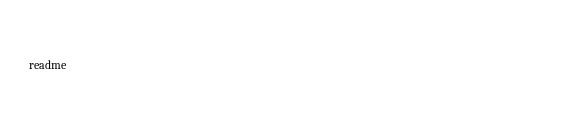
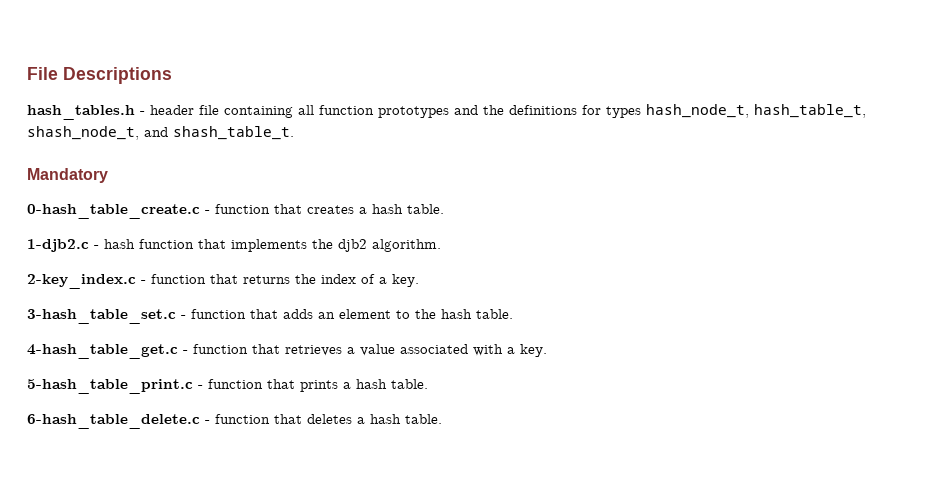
- readme
+ File Descriptions
+ hash_tables.h - header file containing all function prototypes and the definitions for types hash_node_t, hash_table_t, shash_node_t, and shash_table_t.
+ Mandatory
+ 0-hash_table_create.c - function that creates a hash table.
+ 1-djb2.c - hash function that implements the djb2 algorithm.
+ 2-key_index.c - function that returns the index of a key.
+ 3-hash_table_set.c - function that adds an element to the hash table.
+ 4-hash_table_get.c - function that retrieves a value associated with a key.
+ 5-hash_table_print.c - function that prints a hash table.
+ 6-hash_table_delete.c - function that deletes a hash table.

